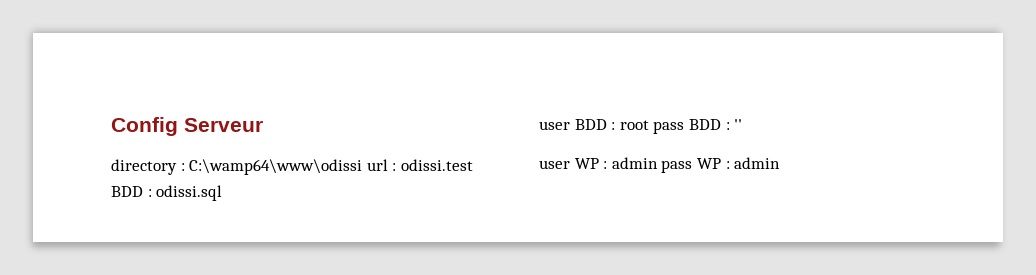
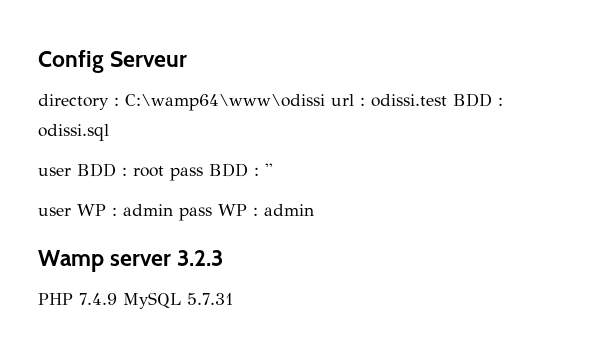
+ Wamp server 3.2.3
+ PHP 7.4.9 MySQL 5.7.31

